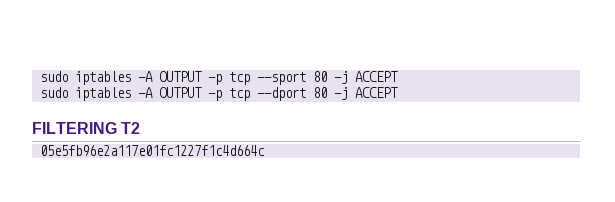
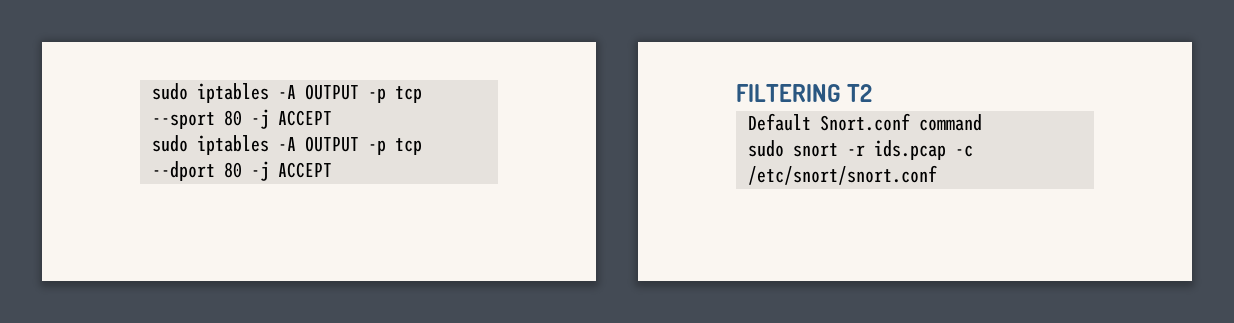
- 05e5fb96e2a117e01fc1227f1c4d664c
+ Default Snort.conf command
+ sudo snort -r ids.pcap -c /etc/snort/snort.conf

